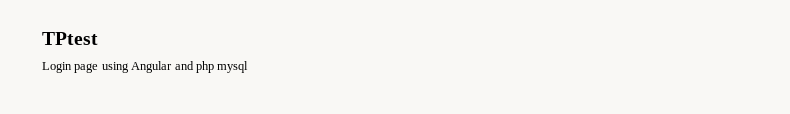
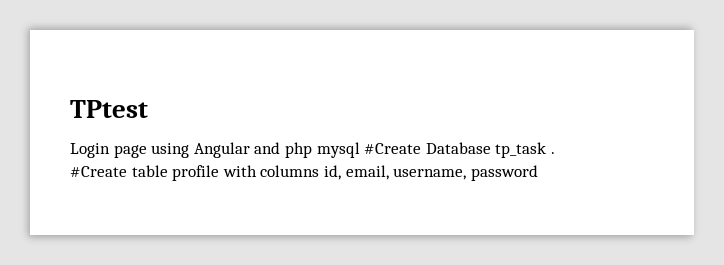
- Login page using Angular and php mysql
+ Login page using Angular and php mysql #Create Database tp_task . #Create table profile with columns id, email, username, password

